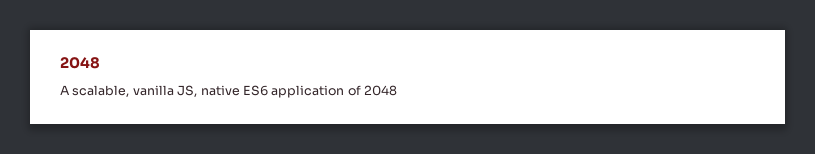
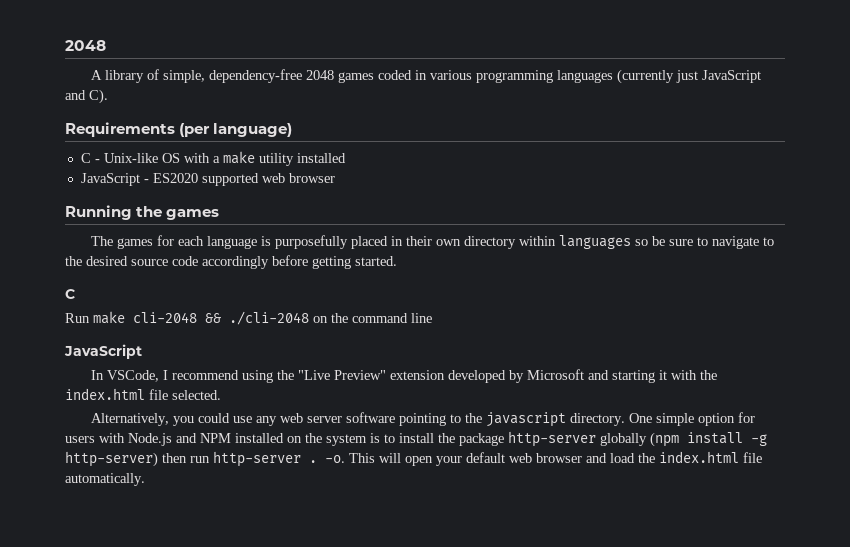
- A scalable, vanilla JS, native ES6 application of 2048
+ A library of simple, dependency-free 2048 games coded in various programming languages (currently just JavaScript and C).
+ Requirements (per language)
+ C - Unix-like OS with a make utility installed
+ JavaScript - ES2020 supported web browser
+ Running the games
+ The games for each language is purposefully placed in their own directory within languages so be sure to navigate to the desired source code accordingly before getting started.
+ C
+ Run make cli-2048 && ./cli-2048 on the command line
+ JavaScript
+ In VSCode, I recommend using the "Live Preview" extension developed by Microsoft and starting it with the index.html file selected.
+ Alternatively, you could use any web server software pointing to the javascript directory. One simple option for users with Node.js and NPM installed on the system is to install the package http-server globally (npm install -g http-server) then run http-server . -o. This will open your default web browser and load the index.html file automatically.

